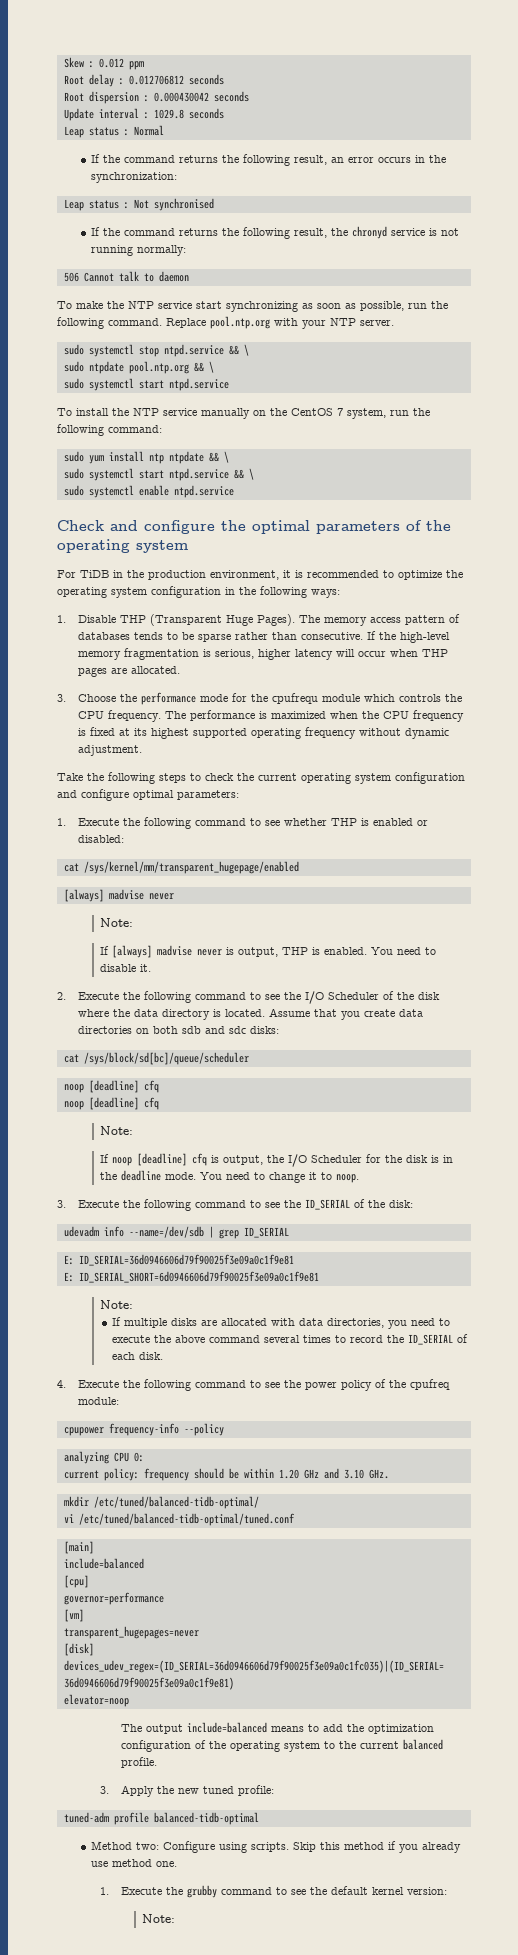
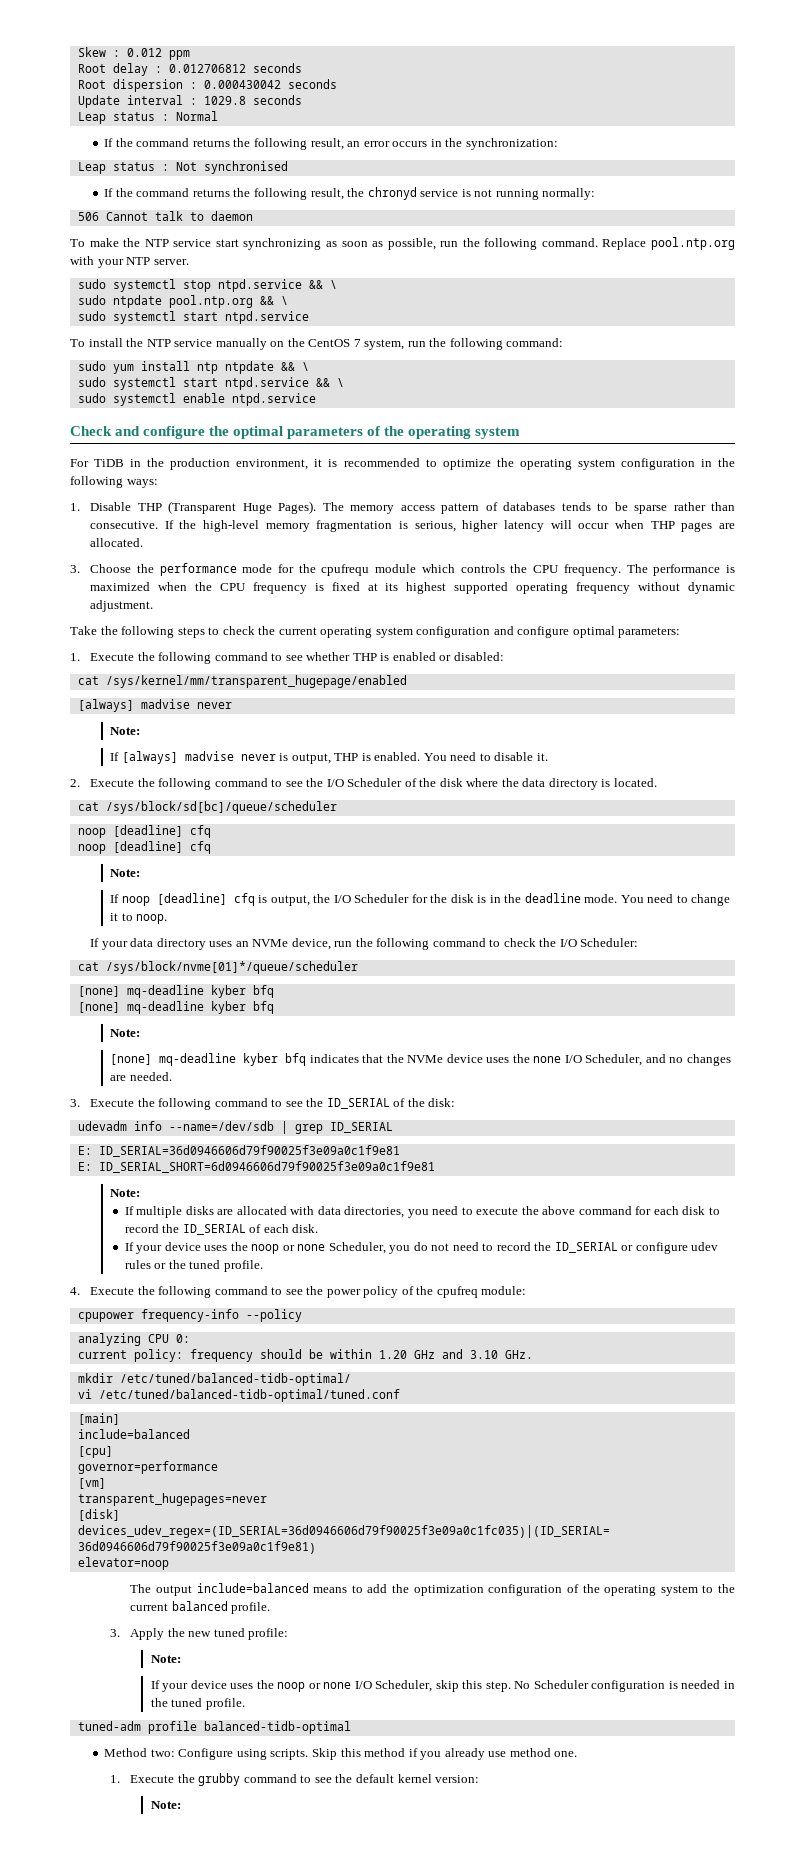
- Assume that you create data directories on both sdb and sdc disks:
+ If your data directory uses an NVMe device, run the following command to check the I/O Scheduler:
+ cat /sys/block/nvme[01]*/queue/scheduler
+ [none] mq-deadline kyber bfq
+ [none] mq-deadline kyber bfq
+ Note:
+ [none] mq-deadline kyber bfq indicates that the NVMe device uses the none I/O Scheduler, and no changes are needed.
- If multiple disks are allocated with data directories, you need to execute the above command several times to record the ID_SERIAL of each disk.
+ If multiple disks are allocated with data directories, you need to execute the above command for each disk to record the ID_SERIAL of each disk.
+ If your device uses the noop or none Scheduler, you do not need to record the ID_SERIAL or configure udev rules or the tuned profile.
  3. Apply the new tuned profile:
+ Note:
+ If your device uses the noop or none I/O Scheduler, skip this step. No Scheduler configuration is needed in the tuned profile.

